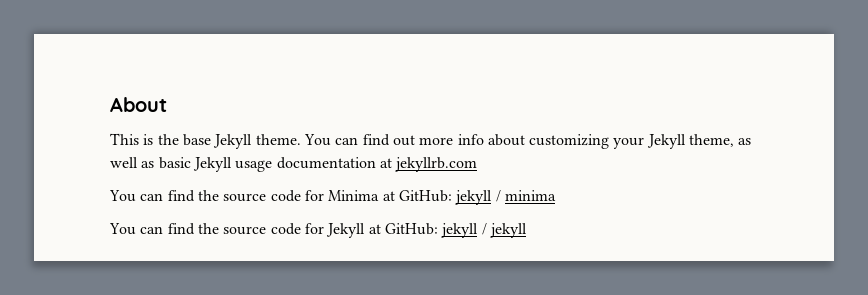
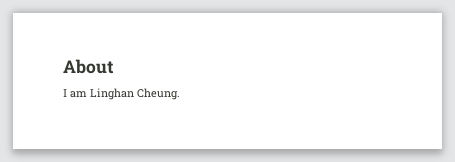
- This is the base Jekyll theme. You can find out more info about customizing your Jekyll theme, as well as basic Jekyll usage documentation at jekyllrb.com
- You can find the source code for Minima at GitHub: jekyll / minima
- You can find the source code for Jekyll at GitHub: jekyll / jekyll
+ I am Linghan Cheung.

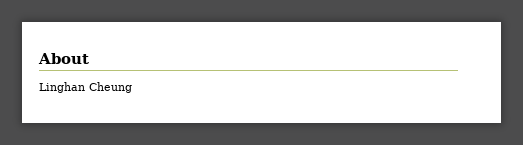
- I am Linghan Cheung.
+ Linghan Cheung

